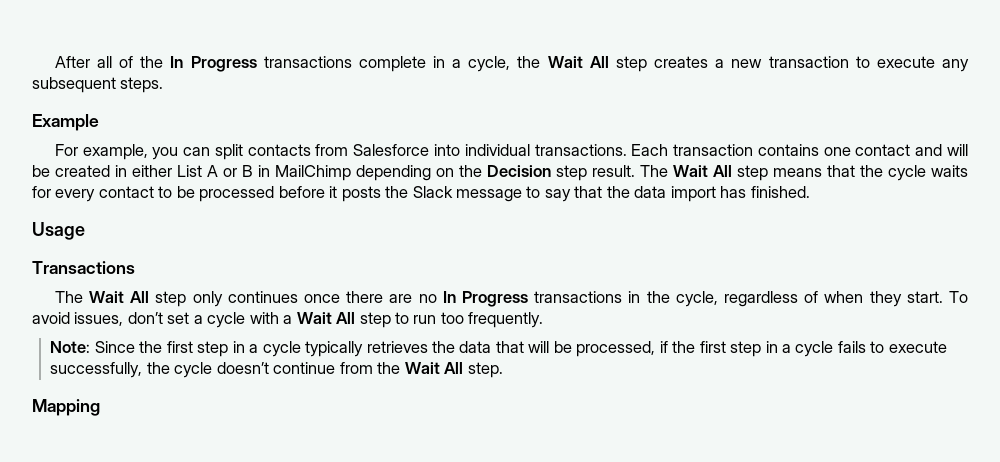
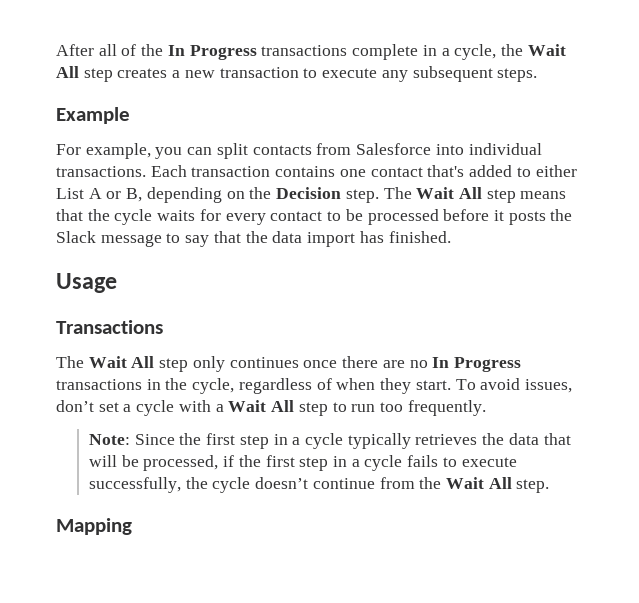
- Each transaction contains one contact and will be created in either List A or B in MailChimp depending on the Decision step result.
+ Each transaction contains one contact that's added to either List A or B, depending on the Decision step.

